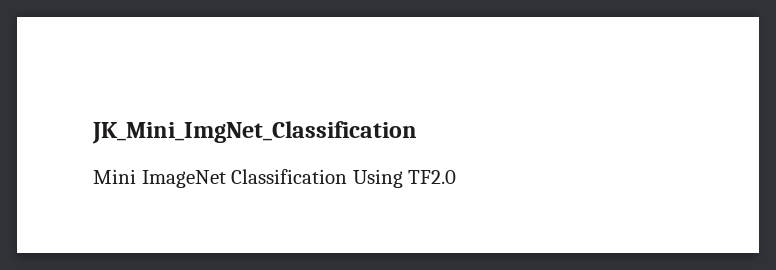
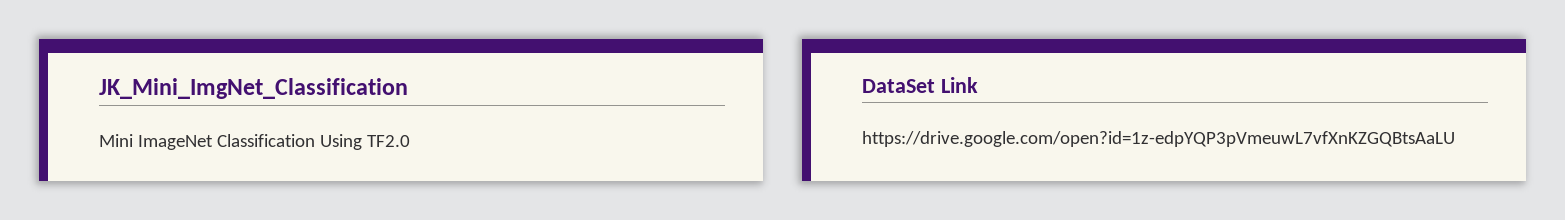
+ DataSet Link
+ https://drive.google.com/open?id=1z-edpYQP3pVmeuwL7vfXnKZGQBtsAaLU

